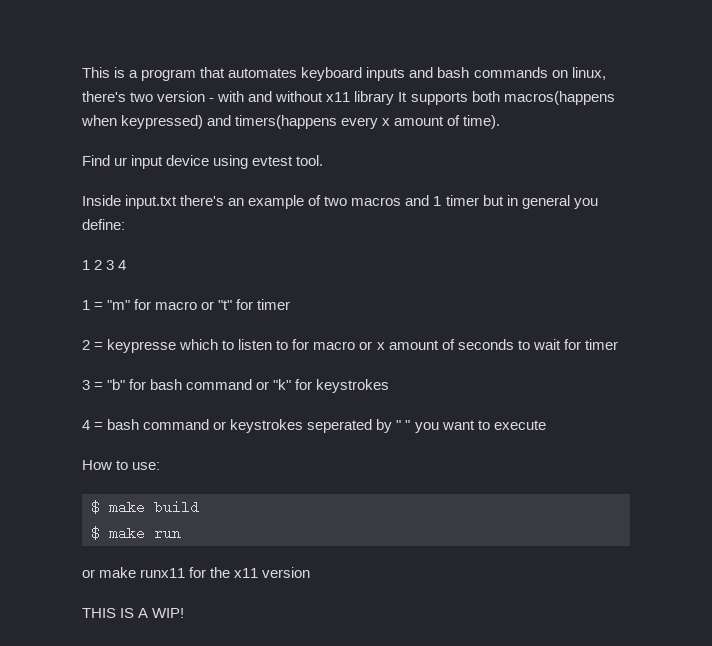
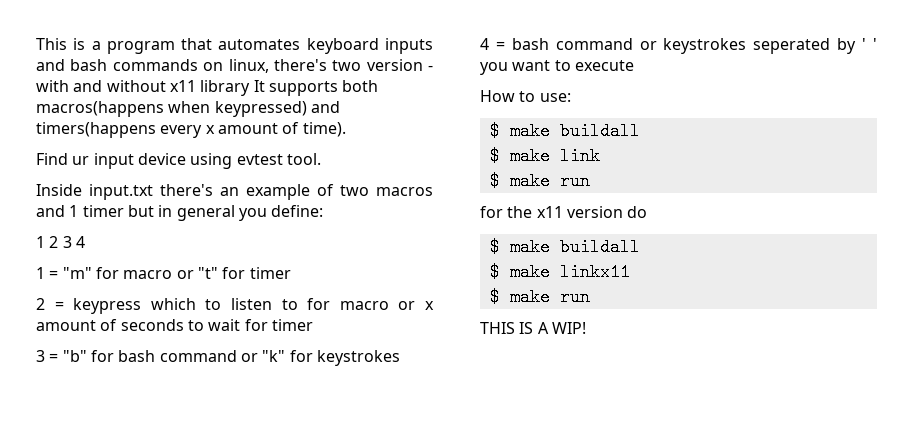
- 2 = keypresse which to listen to for macro or x amount of seconds to wait for timer
+ 2 = keypress which to listen to for macro or x amount of seconds to wait for timer
- 4 = bash command or keystrokes seperated by " " you want to execute
+ 4 = bash command or keystrokes seperated by ' ' you want to execute
  How to use:
- $ make build
+ $ make buildall
+ $ make link
  $ make run
- or make runx11 for the x11 version
+ for the x11 version do
+ $ make buildall
+ $ make linkx11
+ $ make run

